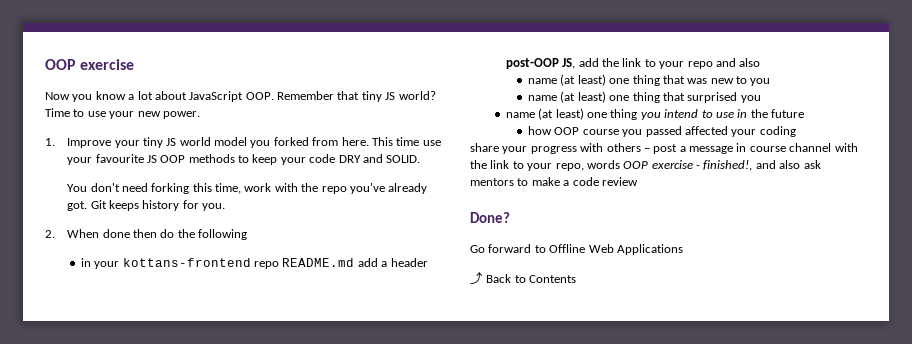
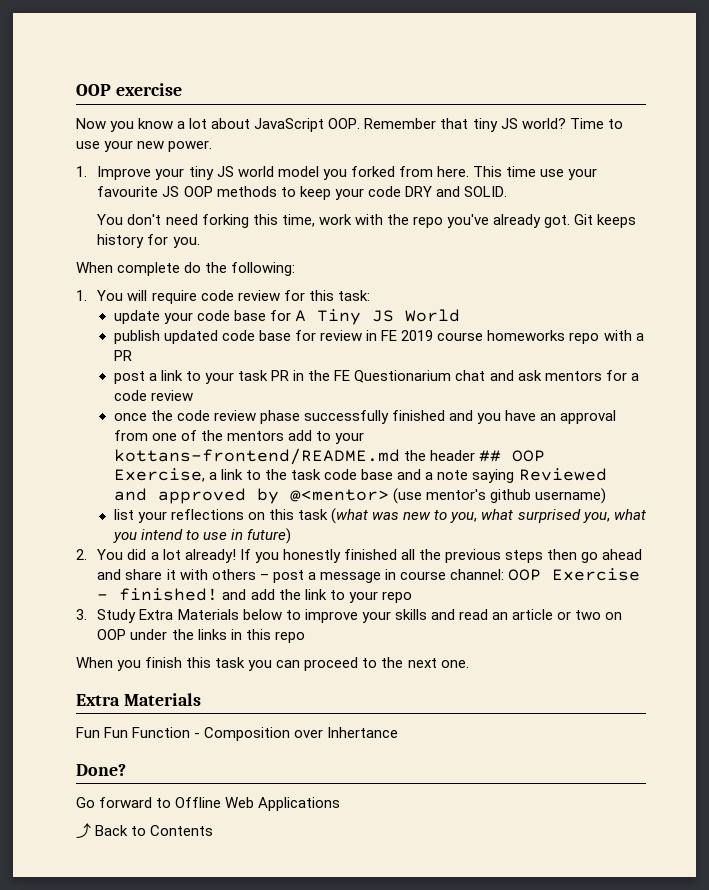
- 2. When done then do the following
- in your kottans-frontend repo README.md add a header post-OOP JS, add the link to your repo and also
- name (at least) one thing that was new to you
- name (at least) one thing that surprised you
- name (at least) one thing you intend to use in the future
- how OOP course you passed affected your coding
- share your progress with others – post a message in course channel with the link to your repo, words OOP exercise - finished!, and also ask mentors to make a code review
+ When complete do the following:
+ 1. You will require code review for this task:
+ update your code base for A Tiny JS World
+ publish updated code base for review in FE 2019 course homeworks repo with a PR
+ post a link to your task PR in the FE Questionarium chat and ask mentors for a code review
+ once the code review phase successfully finished and you have an approval from one of the mentors add to your kottans-frontend/README.md the header ## OOP Exercise, a link to the task code base and a note saying Reviewed and approved by @<mentor> (use mentor's github username)
+ list your reflections on this task (what was new to you, what surprised you, what you intend to use in future)
+ 2. You did a lot already! If you honestly finished all the previous steps then go ahead and share it with others – post a message in course channel: OOP Exercise - finished! and add the link to your repo
+ 3. Study Extra Materials below to improve your skills and read an article or two on OOP under the links in this repo
+ When you finish this task you can proceed to the next one.
+ Extra Materials
+ Fun Fun Function - Composition over Inhertance

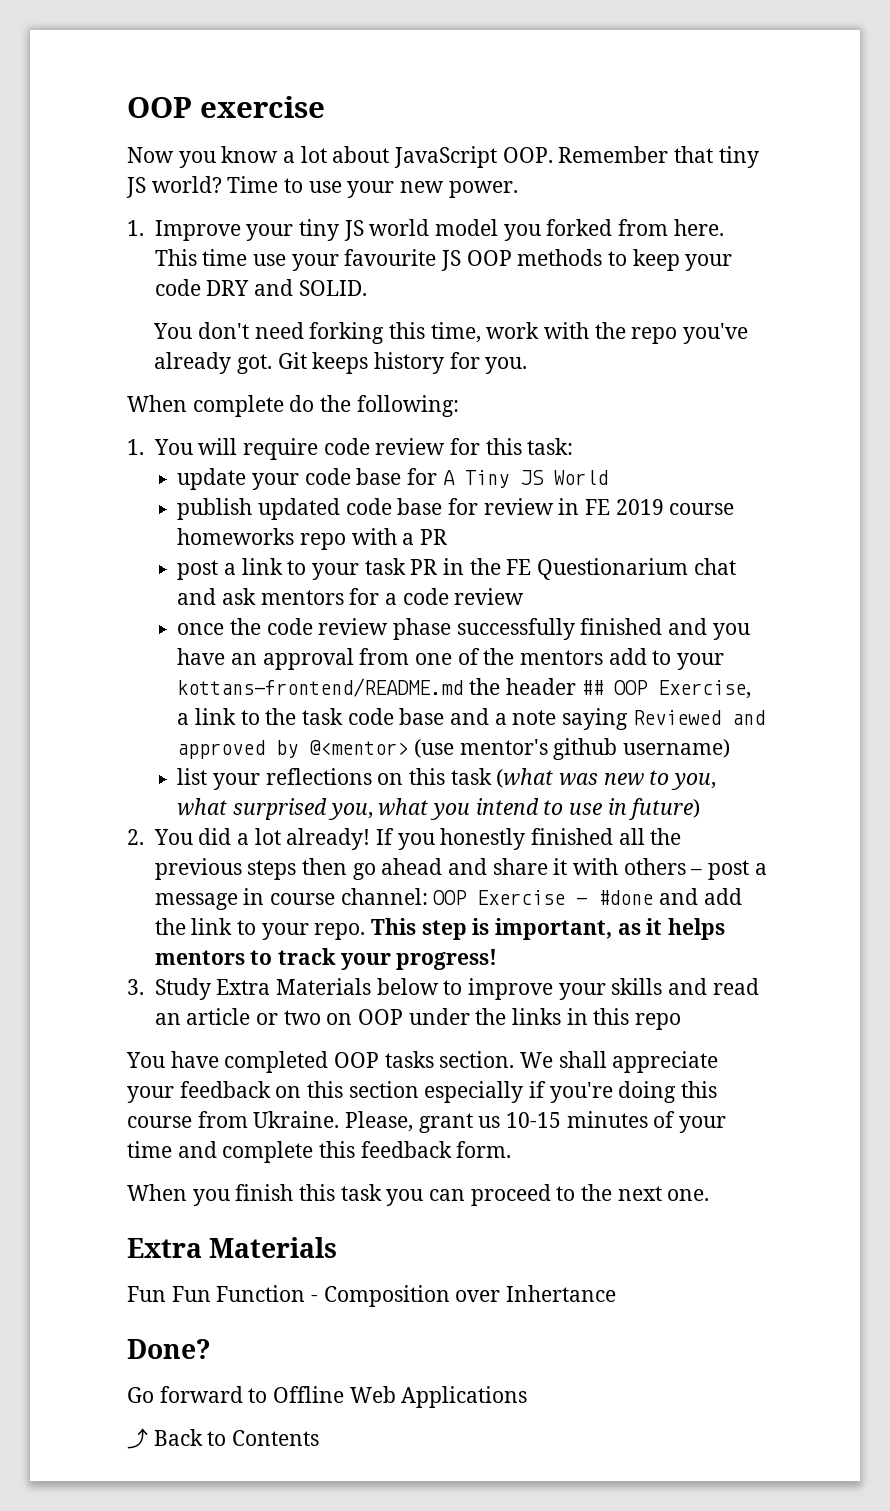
- If you honestly finished all the previous steps then go ahead and share it with others – post a message in course channel: OOP Exercise - finished! and add the link to your repo
+ If you honestly finished all the previous steps then go ahead and share it with others – post a message in course channel: OOP Exercise — #done and add the link to your repo. This step is important, as it helps mentors to track your progress!
+ You have completed OOP tasks section. We shall appreciate your feedback on this section especially if you're doing this course from Ukraine. Please, grant us 10-15 minutes of your time and complete this feedback form.

